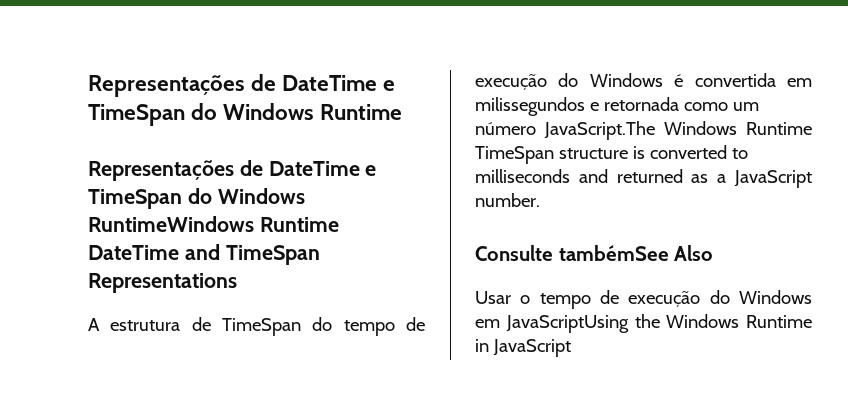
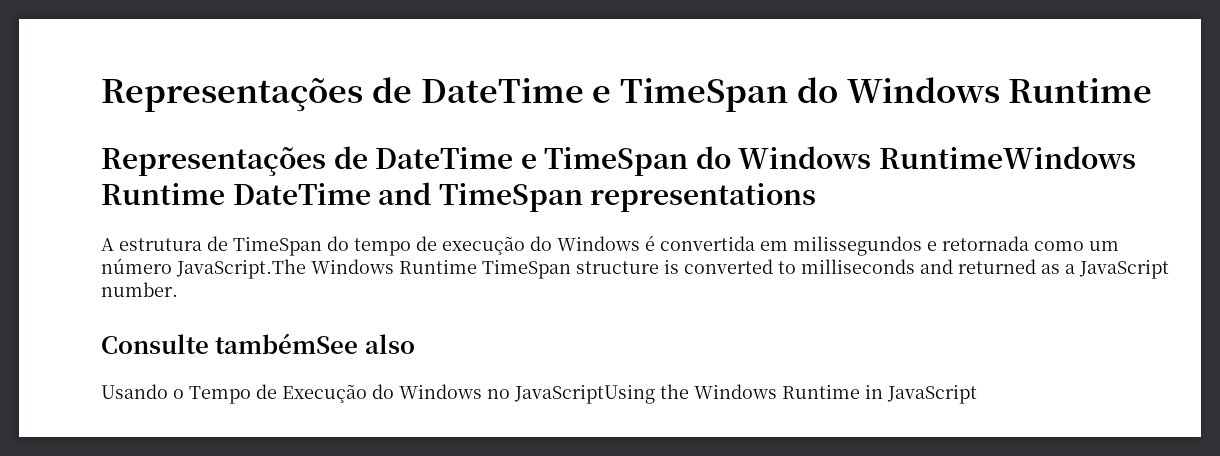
- Representações de DateTime e TimeSpan do Windows RuntimeWindows Runtime DateTime and TimeSpan Representations
+ Representações de DateTime e TimeSpan do Windows RuntimeWindows Runtime DateTime and TimeSpan representations
- Consulte tambémSee Also
- Usar o tempo de execução do Windows em JavaScriptUsing the Windows Runtime in JavaScript
+ Consulte tambémSee also
+ Usando o Tempo de Execução do Windows no JavaScriptUsing the Windows Runtime in JavaScript

